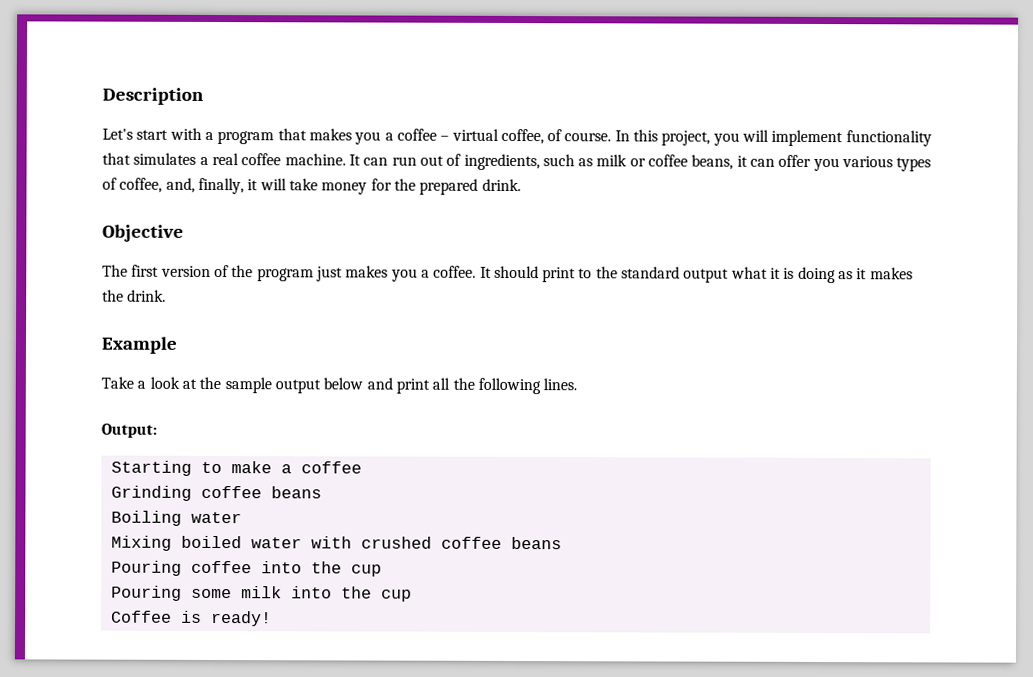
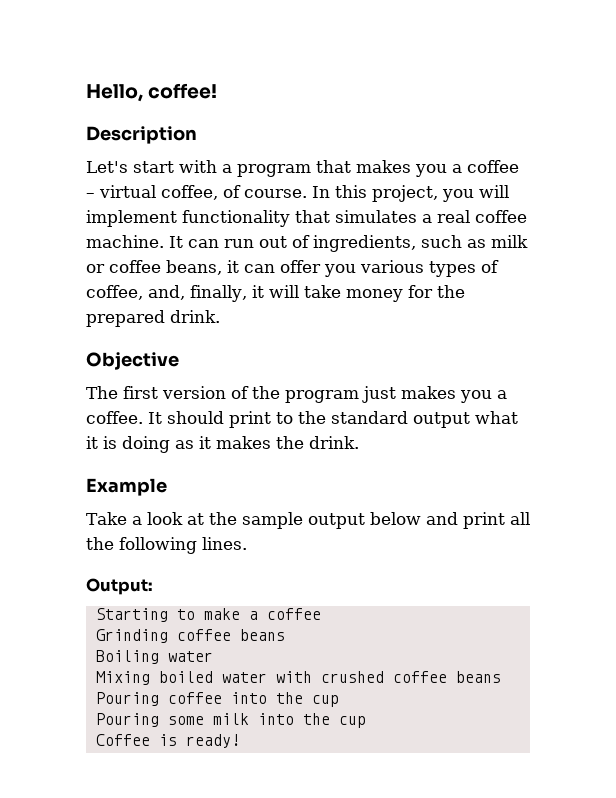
+ Hello, coffee!

